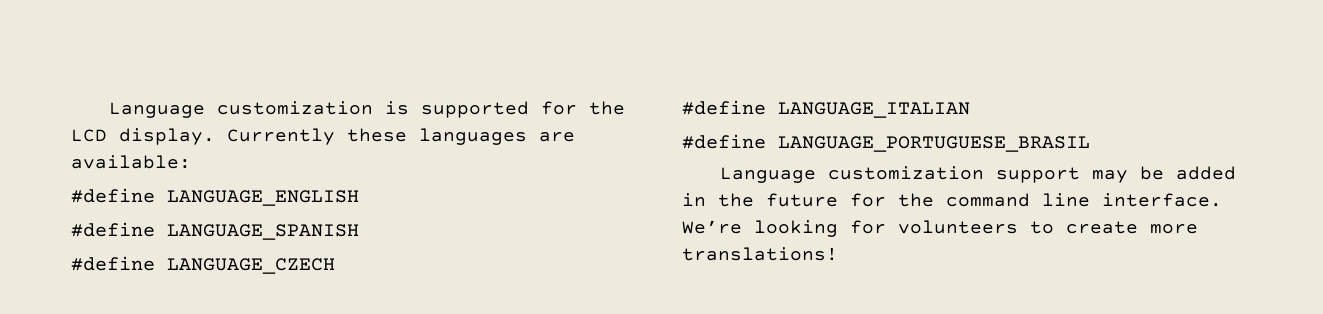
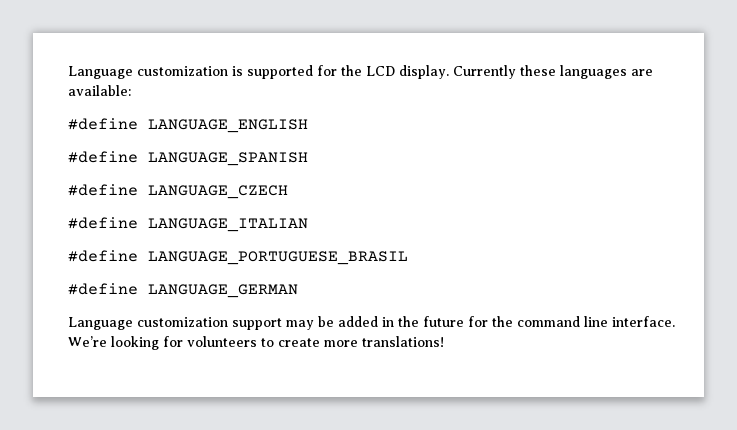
+ #define LANGUAGE_GERMAN

